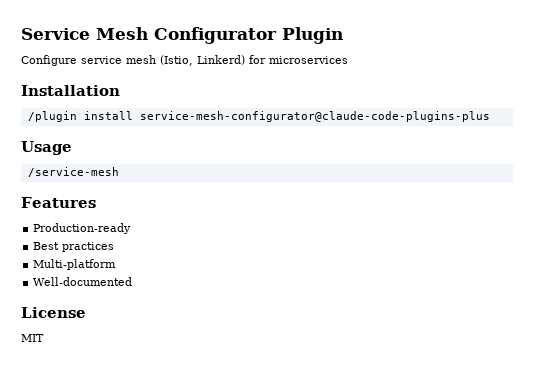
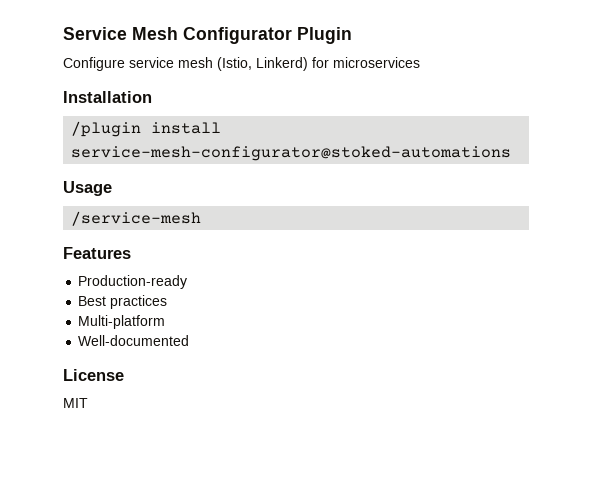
- /plugin install service-mesh-configurator@claude-code-plugins-plus
+ /plugin install service-mesh-configurator@stoked-automations

